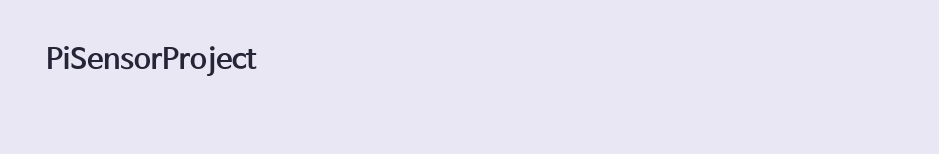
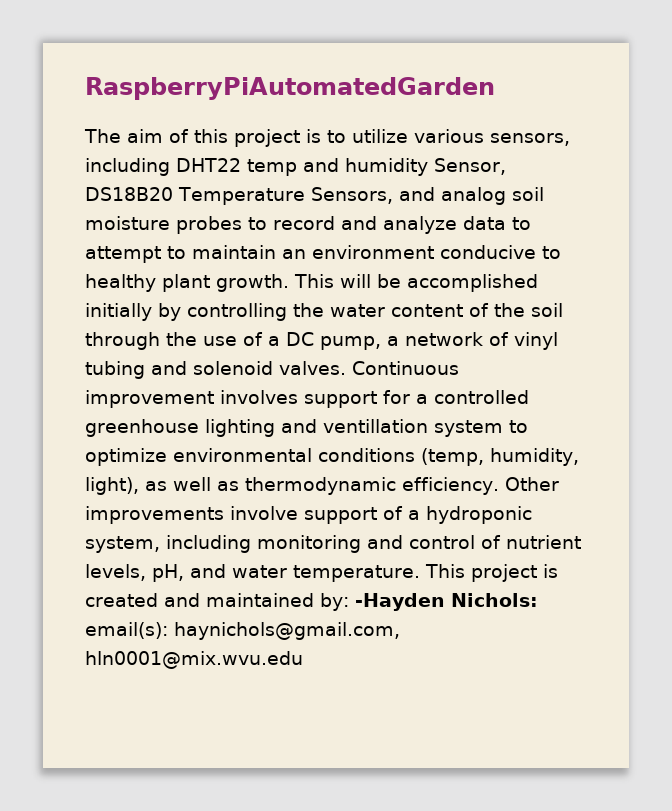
- PiSensorProject
+ RaspberryPiAutomatedGarden
+ The aim of this project is to utilize various sensors, including DHT22 temp and humidity Sensor, DS18B20 Temperature Sensors, and analog soil moisture probes to record and analyze data to attempt to maintain an environment conducive to healthy plant growth. This will be accomplished initially by controlling the water content of the soil through the use of a DC pump, a network of vinyl tubing and solenoid valves. Continuous improvement involves support for a controlled greenhouse lighting and ventillation system to optimize environmental conditions (temp, humidity, light), as well as thermodynamic efficiency. Other improvements involve support of a hydroponic system, including monitoring and control of nutrient levels, pH, and water temperature. This project is created and maintained by: -Hayden Nichols: email(s): haynichols@gmail.com, hln0001@mix.wvu.edu

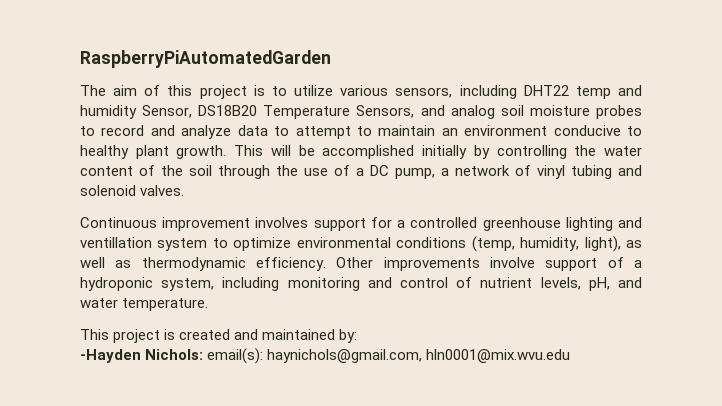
- This will be accomplished initially by controlling the water content of the soil through the use of a DC pump, a network of vinyl tubing and solenoid valves. Continuous improvement involves support for a controlled greenhouse lighting and ventillation system to optimize environmental conditions (temp, humidity, light), as well as thermodynamic efficiency.
+ This will be accomplished initially by controlling the water content of the soil through the use of a DC pump, a network of vinyl tubing and solenoid valves.
+ Continuous improvement involves support for a controlled greenhouse lighting and ventillation system to optimize environmental conditions (temp, humidity, light), as well as thermodynamic efficiency.
- Other improvements involve support of a hydroponic system, including monitoring and control of nutrient levels, pH, and water temperature. This project is created and maintained by: -Hayden Nichols: email(s): haynichols@gmail.com, hln0001@mix.wvu.edu
+ Other improvements involve support of a hydroponic system, including monitoring and control of nutrient levels, pH, and water temperature.
+ This project is created and maintained by:
+ -Hayden Nichols: email(s): haynichols@gmail.com, hln0001@mix.wvu.edu

